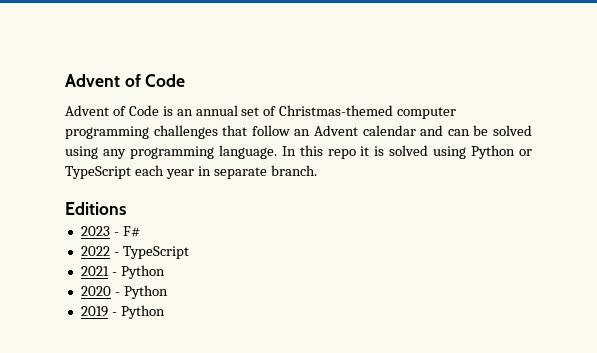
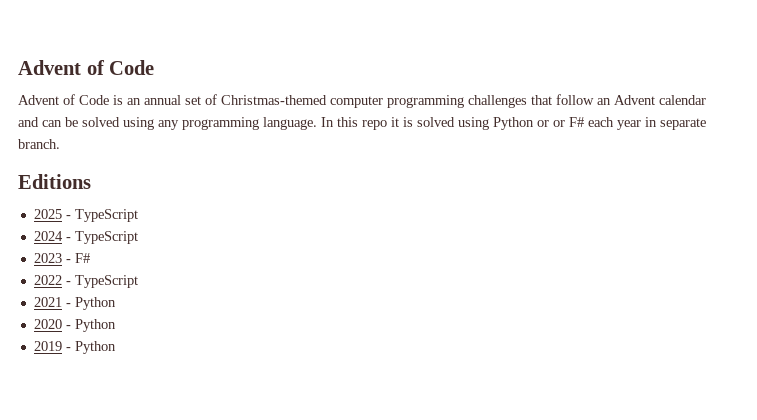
- In this repo it is solved using Python or TypeScript each year in separate branch.
+ In this repo it is solved using Python or or F# each year in separate branch.
+ 2025 - TypeScript
+ 2024 - TypeScript

